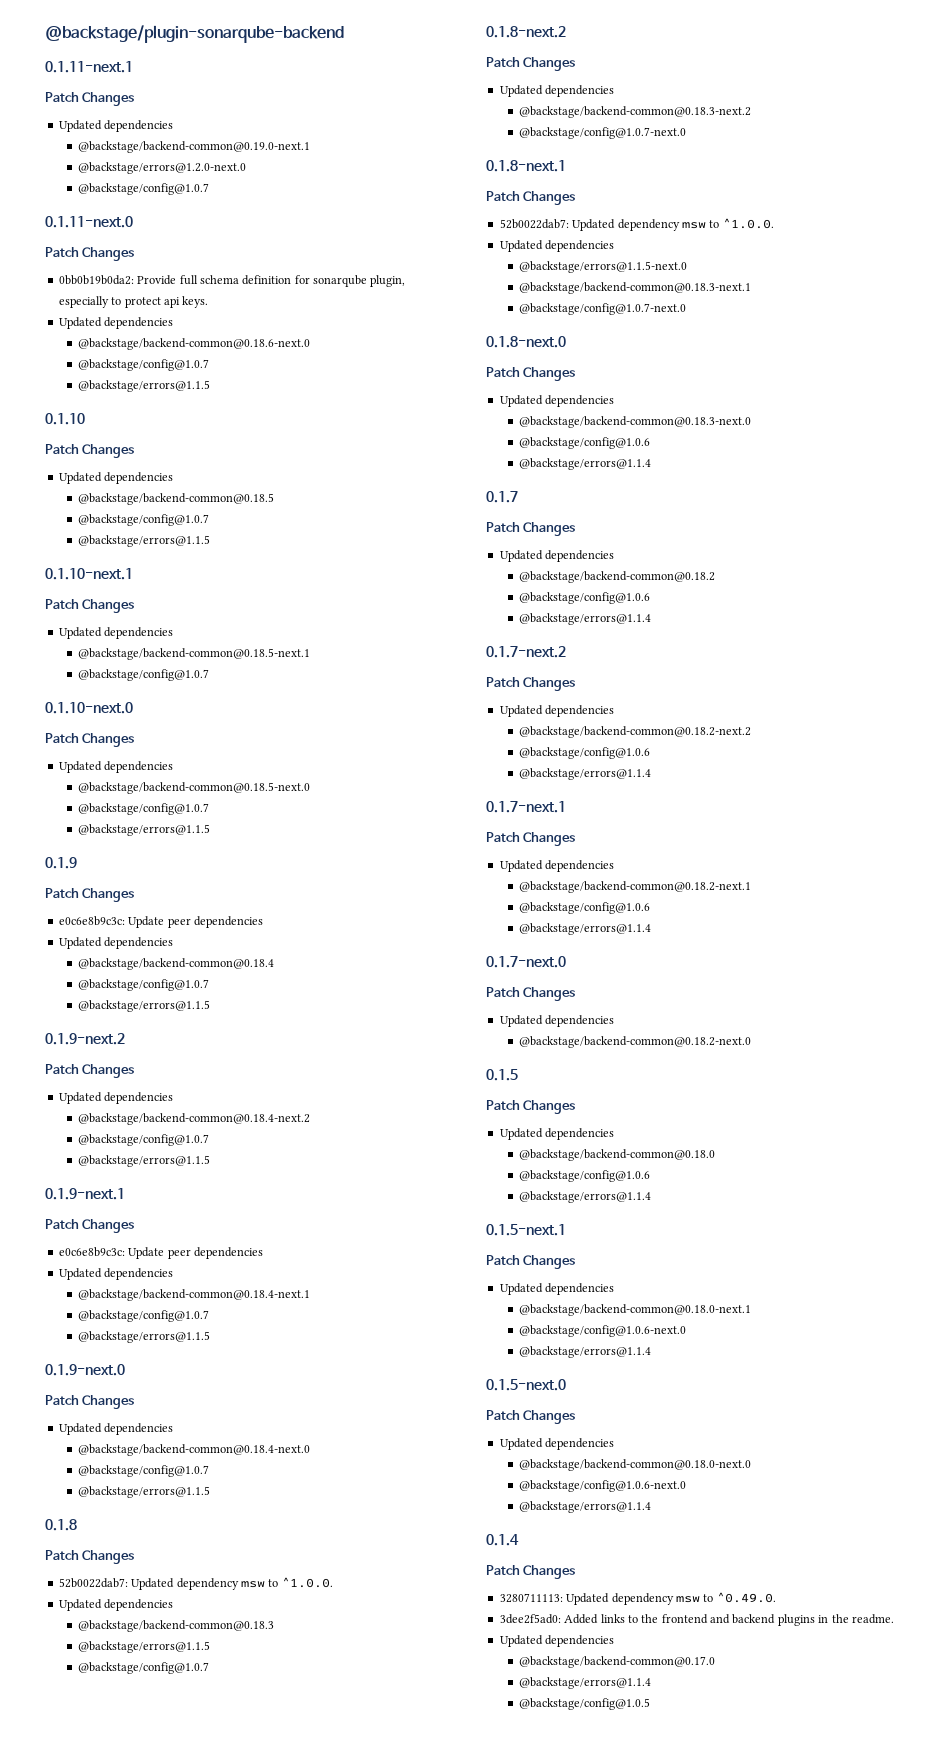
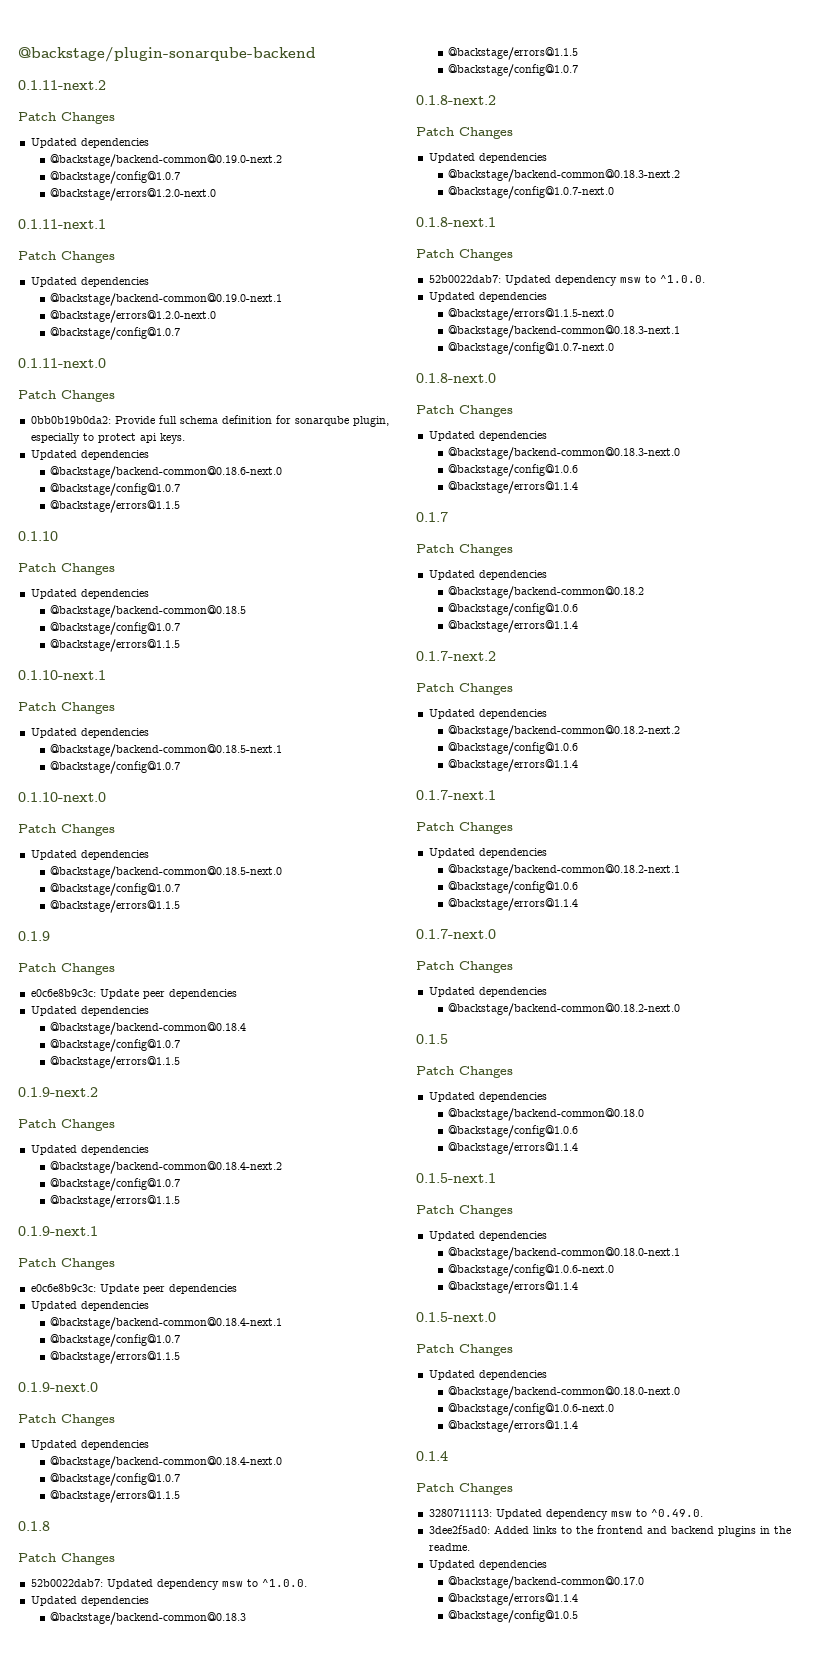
+ 0.1.11-next.2
+ Patch Changes
+ Updated dependencies
+ @backstage/backend-common@0.19.0-next.2
+ @backstage/config@1.0.7
+ @backstage/errors@1.2.0-next.0

